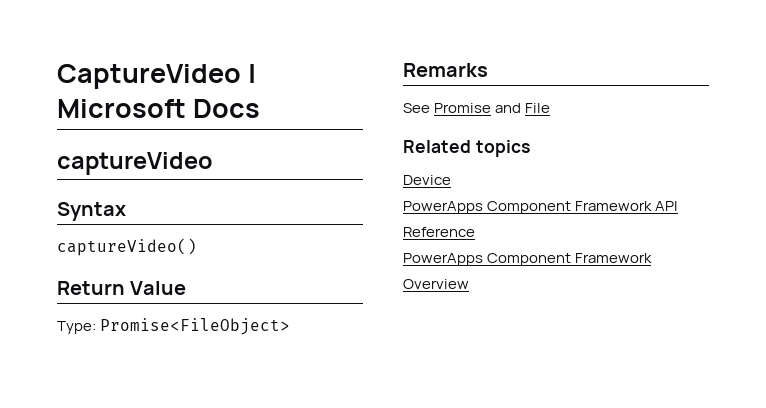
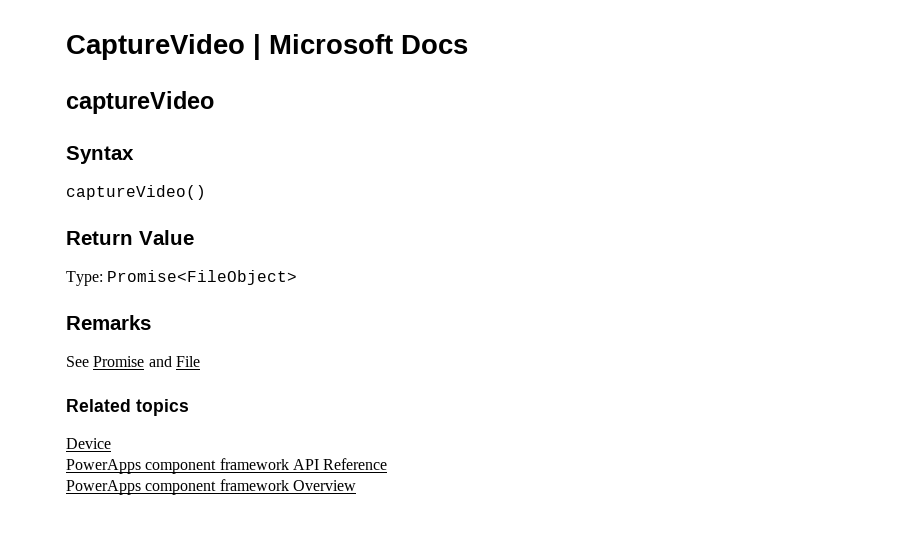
- PowerApps Component Framework API Reference
+ PowerApps component framework API Reference
- PowerApps Component Framework Overview
+ PowerApps component framework Overview

